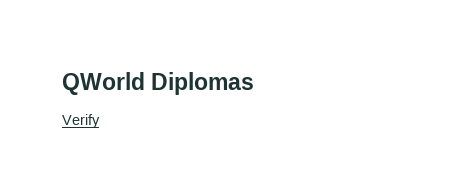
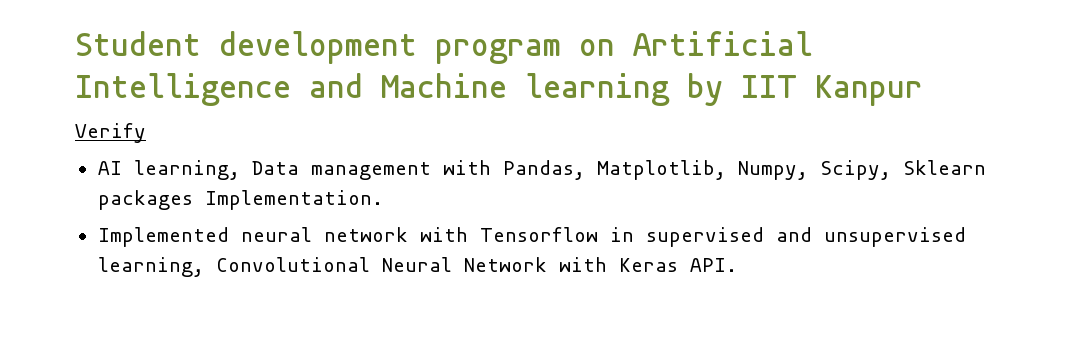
- QWorld Diplomas
+ Student development program on Artificial Intelligence and Machine learning by IIT Kanpur
  Verify
+ AI learning, Data management with Pandas, Matplotlib, Numpy, Scipy, Sklearn packages Implementation.
+ Implemented neural network with Tensorflow in supervised and unsupervised learning, Convolutional Neural Network with Keras API.

